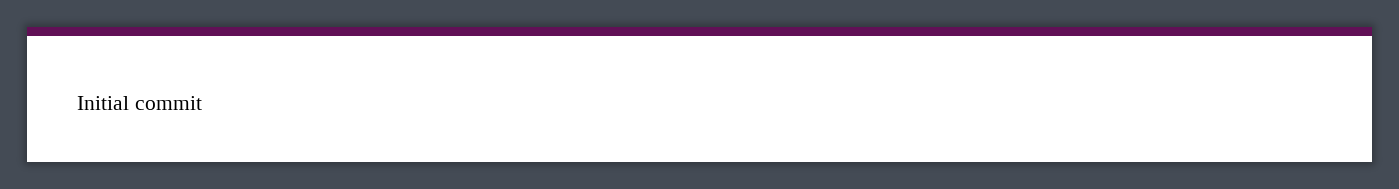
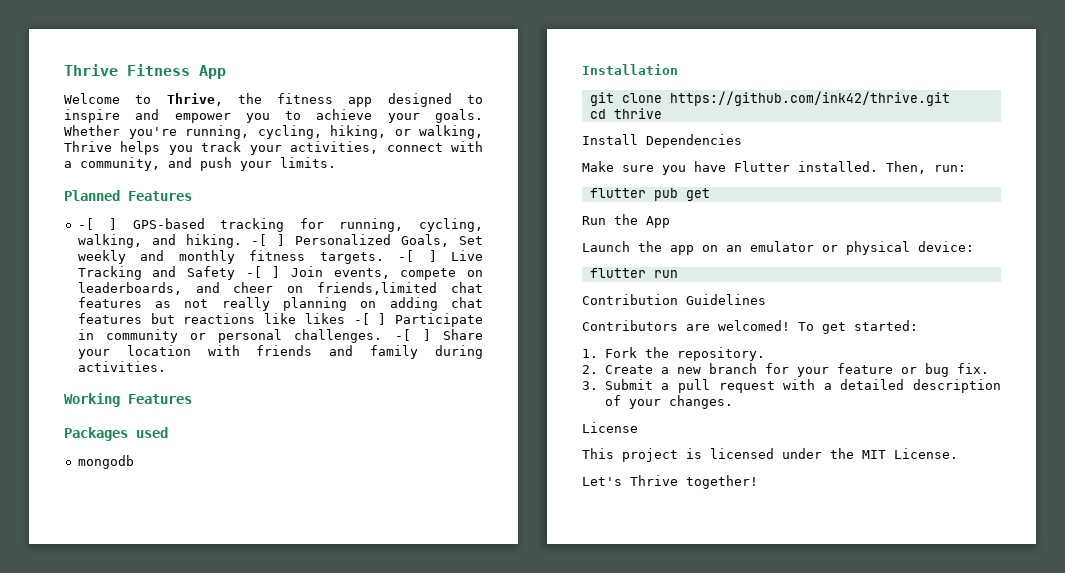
- Initial commit
+ Thrive Fitness App
+ Welcome to Thrive, the fitness app designed to inspire and empower you to achieve your goals. Whether you're running, cycling, hiking, or walking, Thrive helps you track your activities, connect with a community, and push your limits.
+ Planned Features
+ -[ ] GPS-based tracking for running, cycling, walking, and hiking. -[ ] Personalized Goals, Set weekly and monthly fitness targets. -[ ] Live Tracking and Safety -[ ] Join events, compete on leaderboards, and cheer on friends,limited chat features as not really planning on adding chat features but reactions like likes -[ ] Participate in community or personal challenges. -[ ] Share your location with friends and family during activities.
+ Working Features
+ Packages used
+ mongodb
+ Installation
+ git clone https://github.com/ink42/thrive.git
+ cd thrive
+ Install Dependencies
+ Make sure you have Flutter installed. Then, run:
+ flutter pub get
+ Run the App
+ Launch the app on an emulator or physical device:
+ flutter run
+ Contribution Guidelines
+ Contributors are welcomed! To get started:
+ 1. Fork the repository.
+ 2. Create a new branch for your feature or bug fix.
+ 3. Submit a pull request with a detailed description of your changes.
+ License
+ This project is licensed under the MIT License.
+ Let's Thrive together!

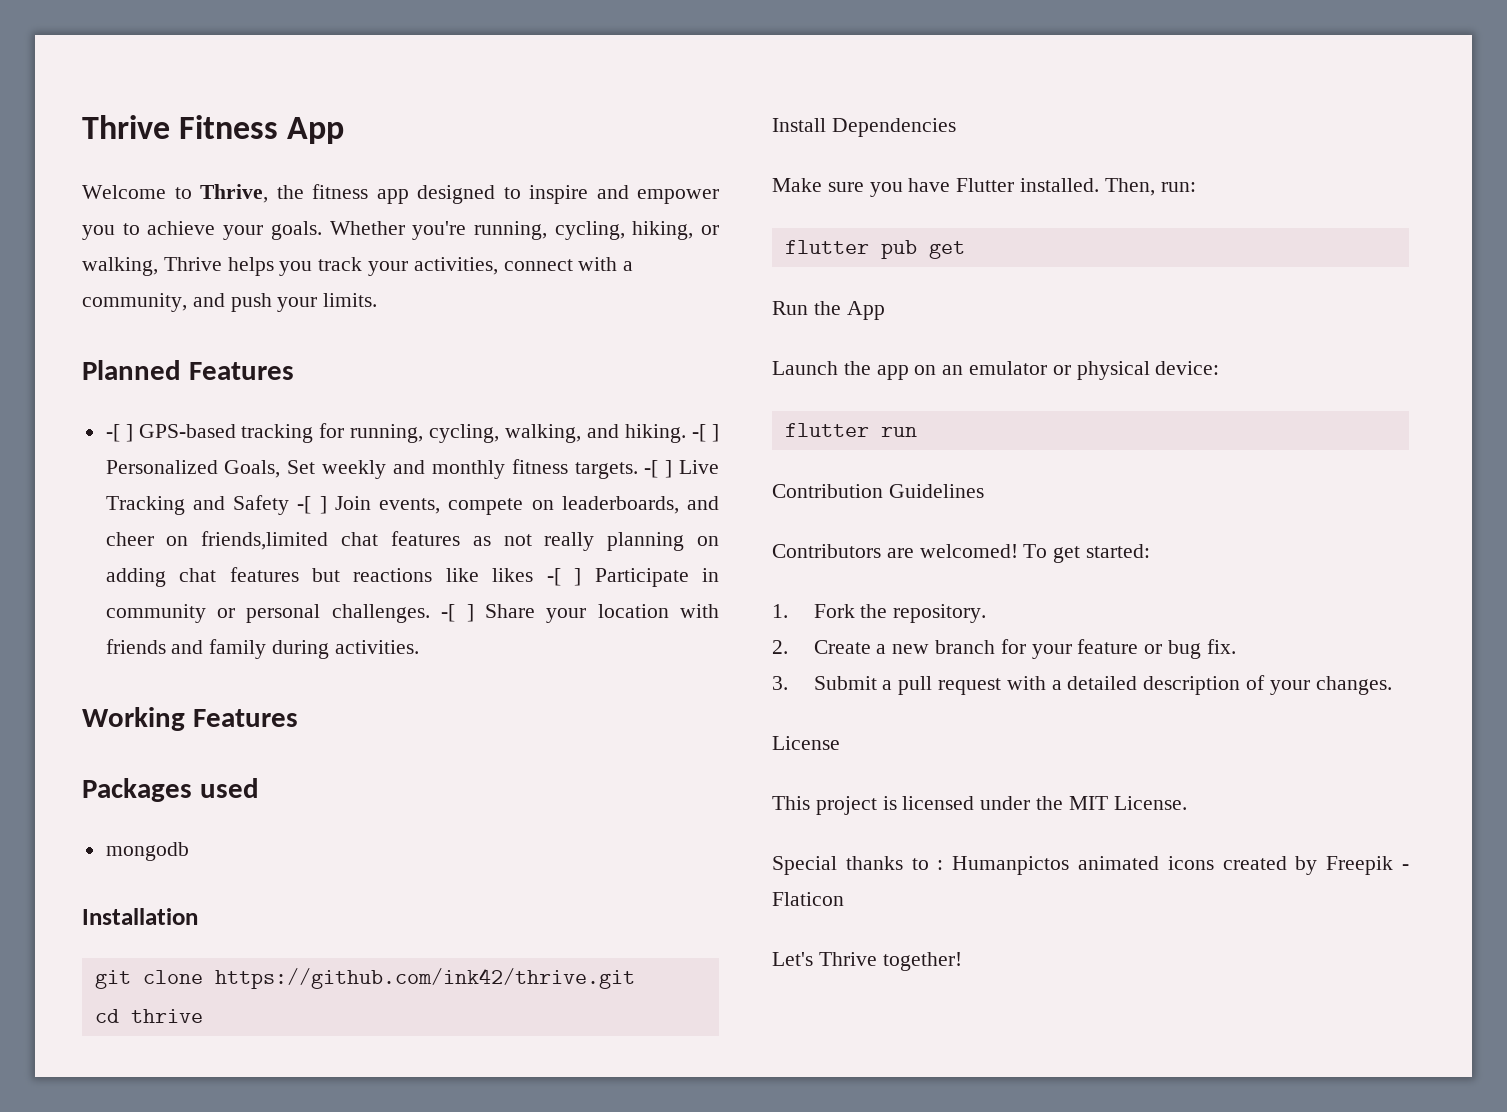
+ Special thanks to : Humanpictos animated icons created by Freepik - Flaticon

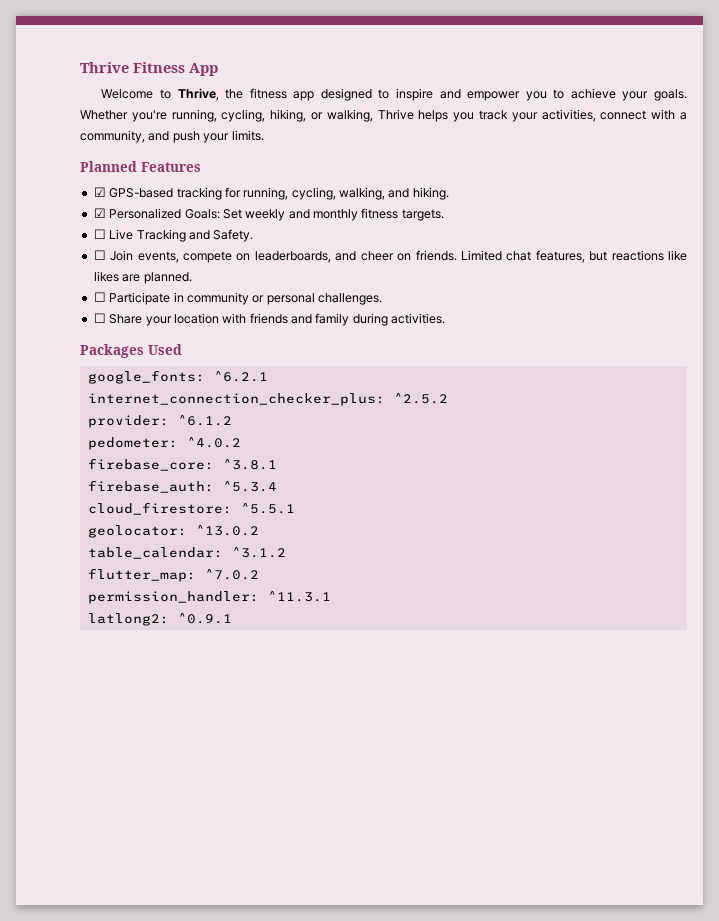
- -[ ] GPS-based tracking for running, cycling, walking, and hiking. -[ ] Personalized Goals, Set weekly and monthly fitness targets. -[ ] Live Tracking and Safety -[ ] Join events, compete on leaderboards, and cheer on friends,limited chat features as not really planning on adding chat features but reactions like likes -[ ] Participate in community or personal challenges. -[ ] Share your location with friends and family during activities.
+ ☑ GPS-based tracking for running, cycling, walking, and hiking.
+ ☑ Personalized Goals: Set weekly and monthly fitness targets.
+ ☐ Live Tracking and Safety.
+ ☐ Join events, compete on leaderboards, and cheer on friends. Limited chat features, but reactions like likes are planned.
+ ☐ Participate in community or personal challenges.
+ ☐ Share your location with friends and family during activities.
- Working Features
- Packages used
- mongodb
- Installation
- git clone https://github.com/ink42/thrive.git
- cd thrive
- Install Dependencies
- Make sure you have Flutter installed. Then, run:
- flutter pub get
- Run the App
- Launch the app on an emulator or physical device:
- flutter run
- Contribution Guidelines
- Contributors are welcomed! To get started:
- 1. Fork the repository.
- 2. Create a new branch for your feature or bug fix.
- 3. Submit a pull request with a detailed description of your changes.
- License
- This project is licensed under the MIT License.
- Special thanks to : Humanpictos animated icons created by Freepik - Flaticon
- Let's Thrive together!
+ Packages Used
+ google_fonts: ^6.2.1
+ internet_connection_checker_plus: ^2.5.2
+ provider: ^6.1.2
+ pedometer: ^4.0.2
+ firebase_core: ^3.8.1
+ firebase_auth: ^5.3.4
+ cloud_firestore: ^5.5.1
+ geolocator: ^13.0.2
+ table_calendar: ^3.1.2
+ flutter_map: ^7.0.2
+ permission_handler: ^11.3.1
+ latlong2: ^0.9.1

